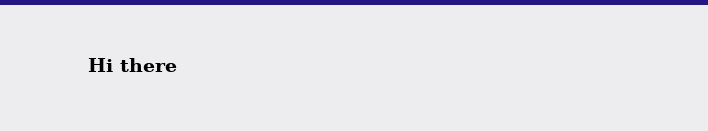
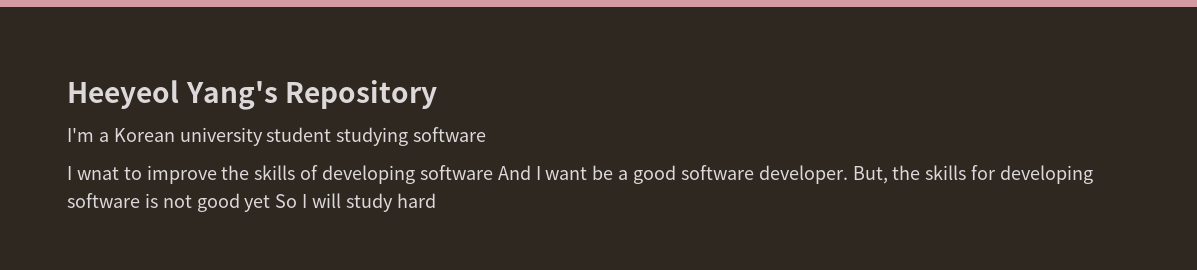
- Hi there
+ Heeyeol Yang's Repository
+ I'm a Korean university student studying software
+ I wnat to improve the skills of developing software And I want be a good software developer. But, the skills for developing software is not good yet So I will study hard

